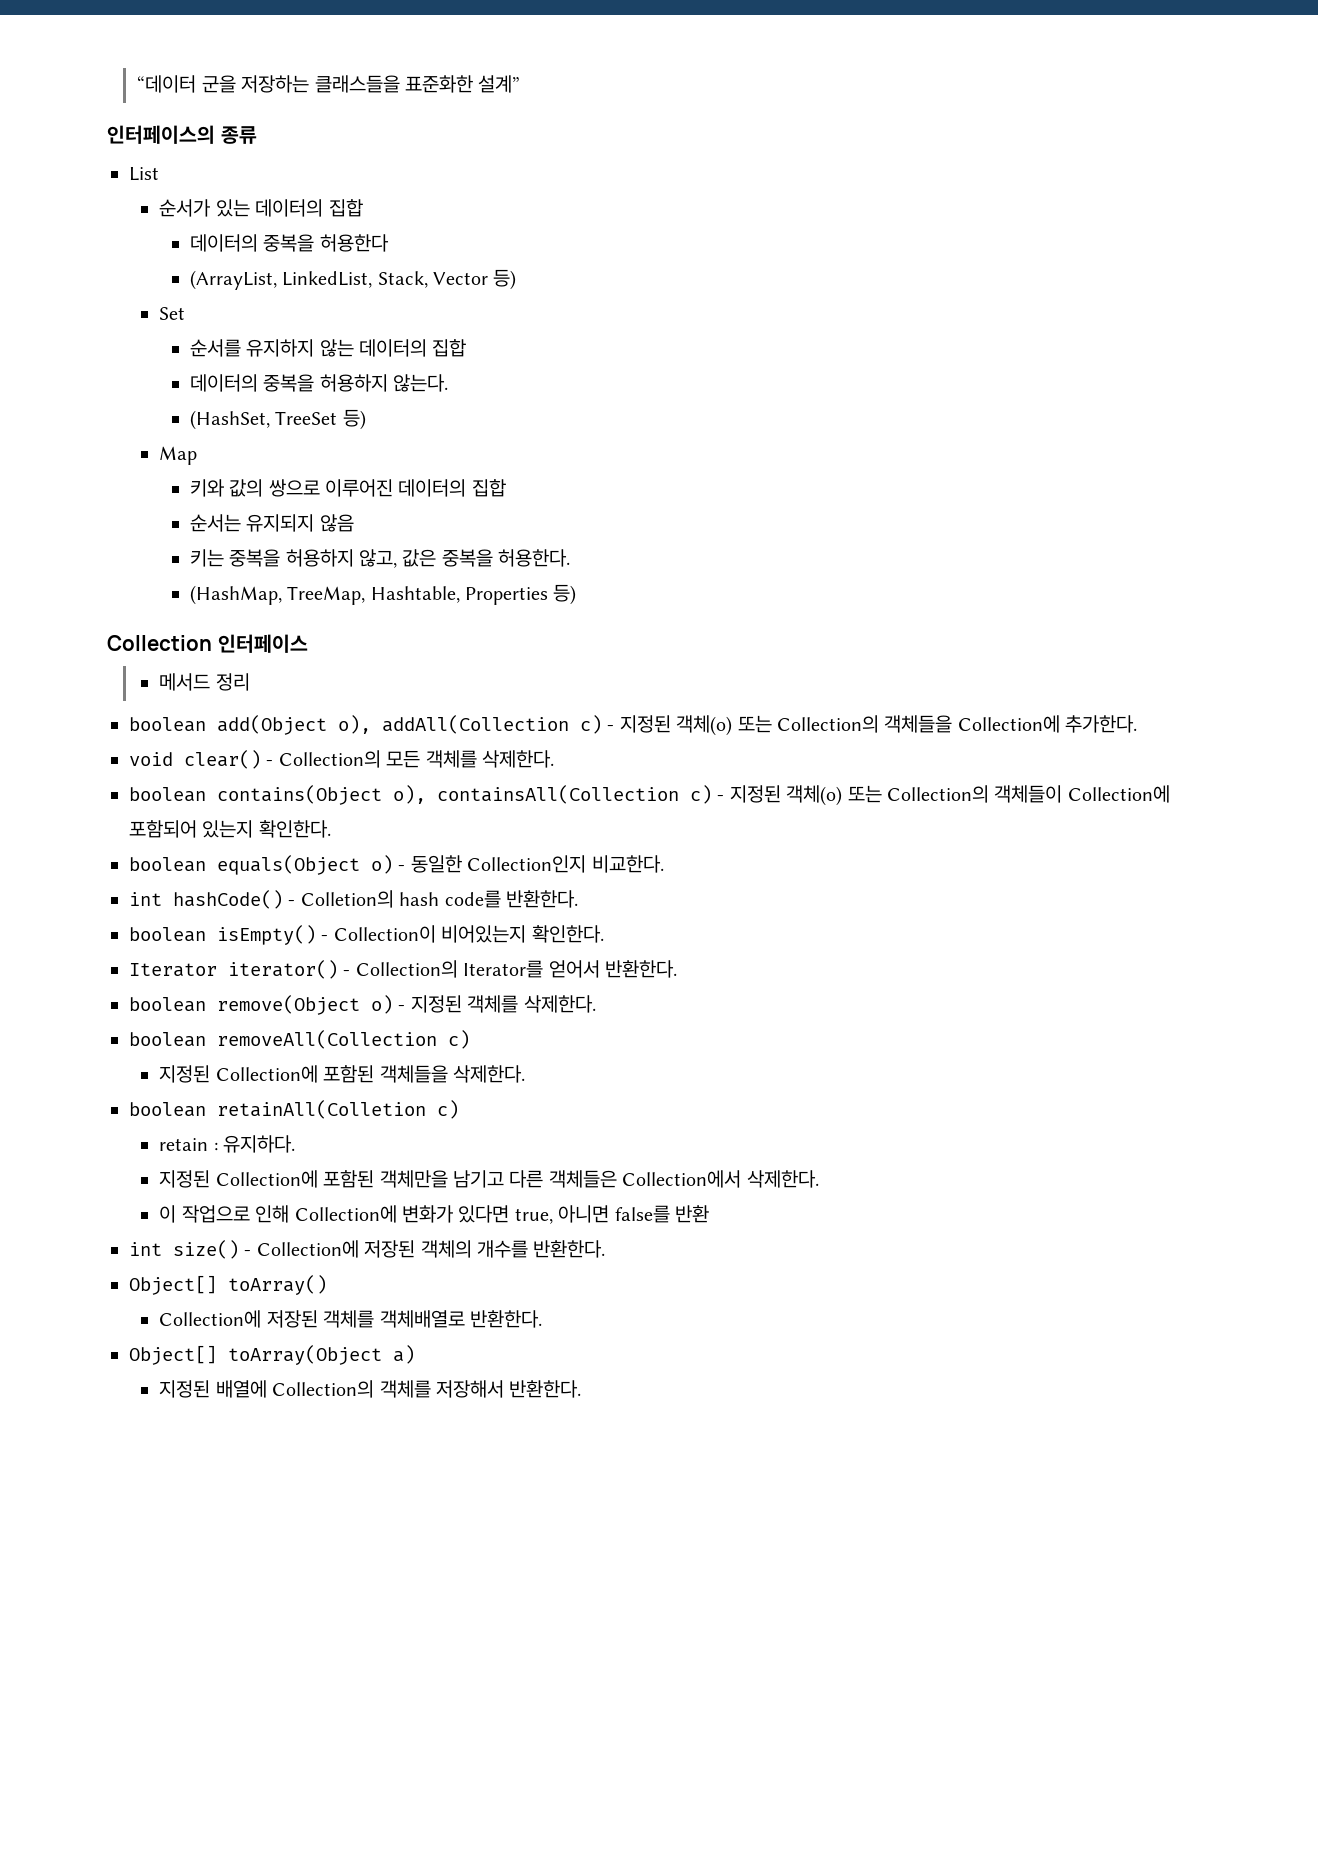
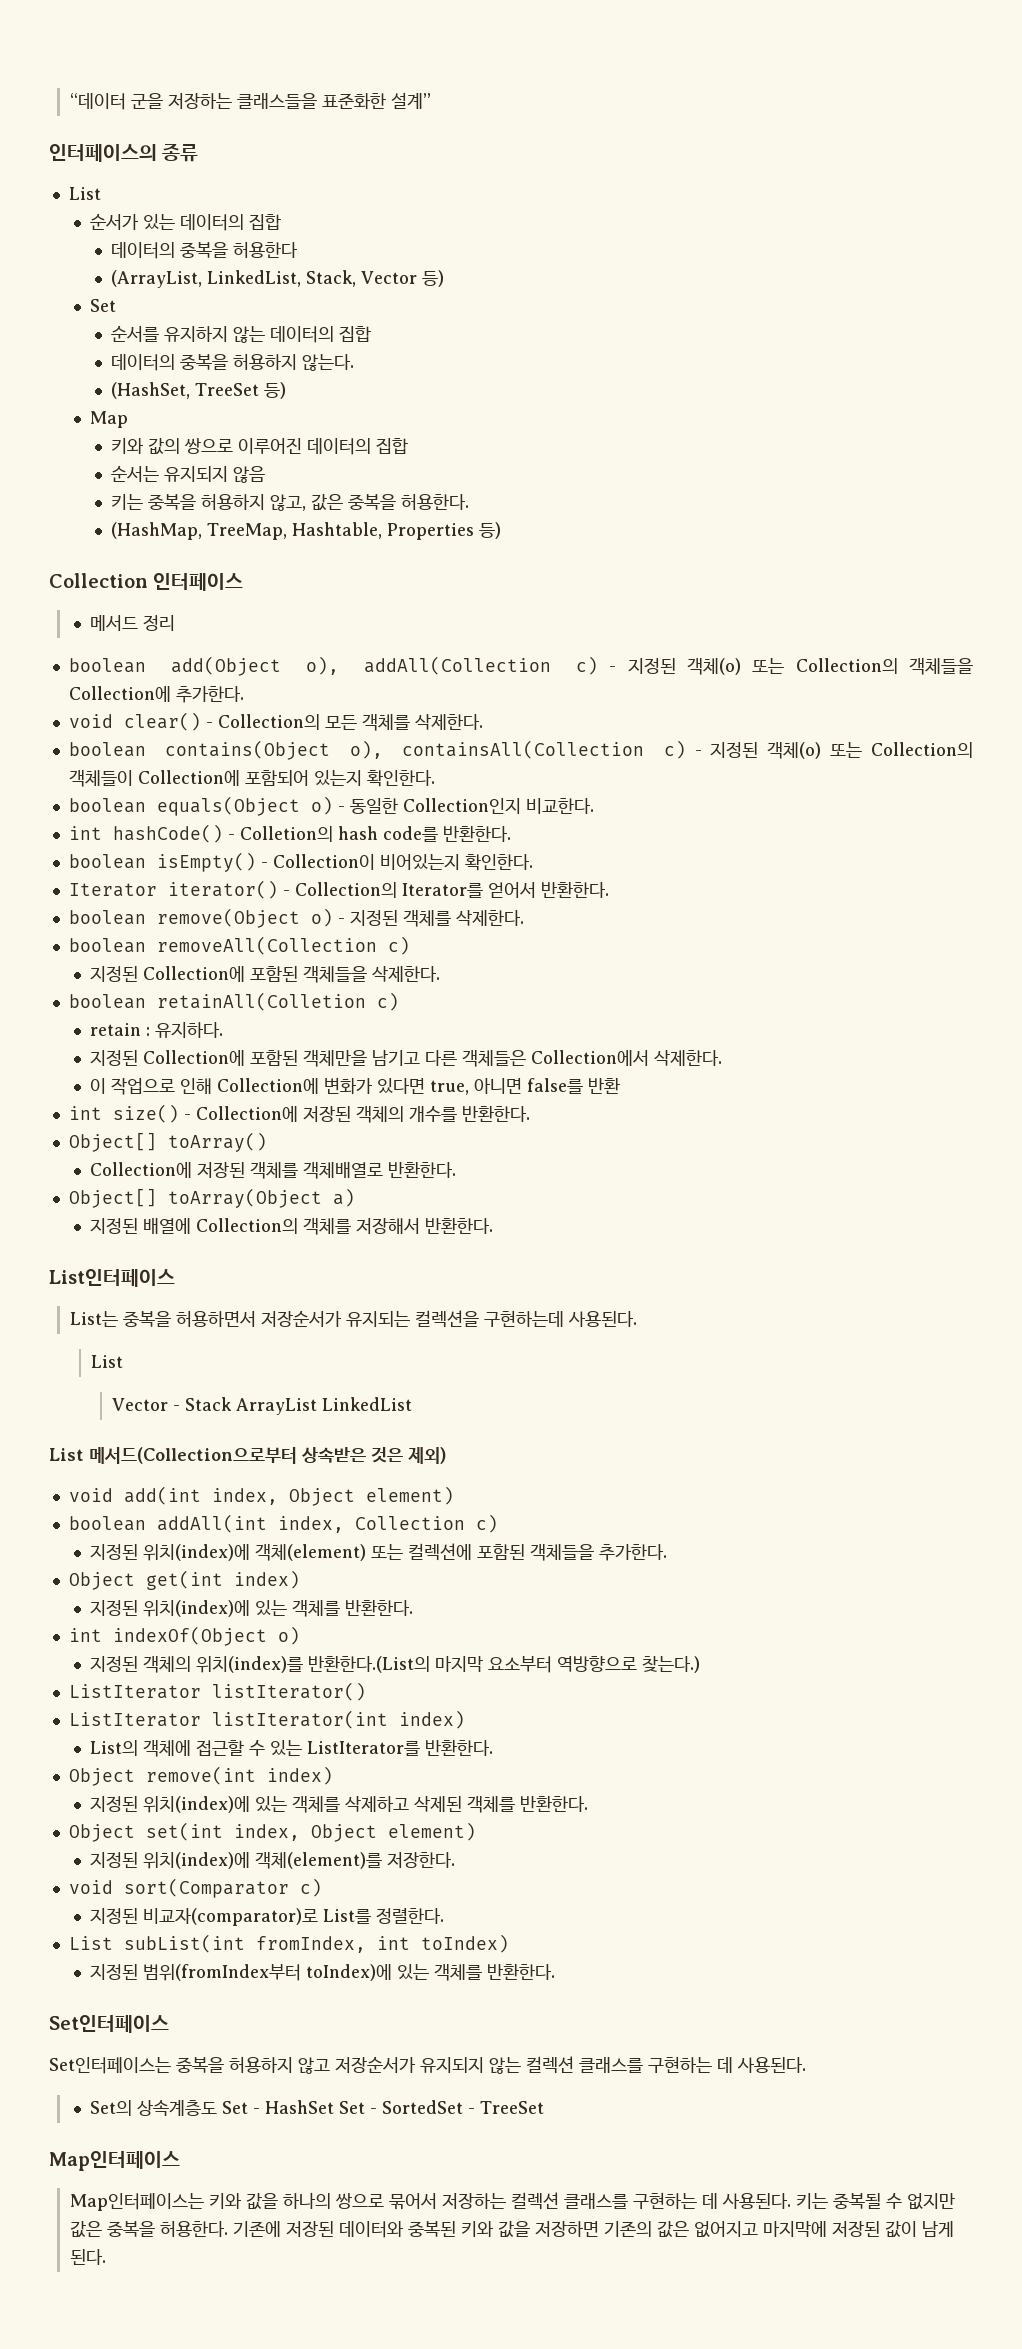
+ List인터페이스
+ List는 중복을 허용하면서 저장순서가 유지되는 컬렉션을 구현하는데 사용된다.
+ List
+ Vector - Stack ArrayList LinkedList
+ List 메서드(Collection으로부터 상속받은 것은 제외)
+ void add(int index, Object element)
+ boolean addAll(int index, Collection c)
+ 지정된 위치(index)에 객체(element) 또는 컬렉션에 포함된 객체들을 추가한다.
+ Object get(int index)
+ 지정된 위치(index)에 있는 객체를 반환한다.
+ int indexOf(Object o)
+ 지정된 객체의 위치(index)를 반환한다.(List의 마지막 요소부터 역방향으로 찾는다.)
+ ListIterator listIterator()
+ ListIterator listIterator(int index)
+ List의 객체에 접근할 수 있는 ListIterator를 반환한다.
+ Object remove(int index)
+ 지정된 위치(index)에 있는 객체를 삭제하고 삭제된 객체를 반환한다.
+ Object set(int index, Object element)
+ 지정된 위치(index)에 객체(element)를 저장한다.
+ void sort(Comparator c)
+ 지정된 비교자(comparator)로 List를 정렬한다.
+ List subList(int fromIndex, int toIndex)
+ 지정된 범위(fromIndex부터 toIndex)에 있는 객체를 반환한다.
+ Set인터페이스
+ Set인터페이스는 중복을 허용하지 않고 저장순서가 유지되지 않는 컬렉션 클래스를 구현하는 데 사용된다.
+ Set의 상속계층도 Set - HashSet Set - SortedSet - TreeSet
+ Map인터페이스
+ Map인터페이스는 키와 값을 하나의 쌍으로 묶어서 저장하는 컬렉션 클래스를 구현하는 데 사용된다. 키는 중복될 수 없지만 값은 중복을 허용한다. 기존에 저장된 데이터와 중복된 키와 값을 저장하면 기존의 값은 없어지고 마지막에 저장된 값이 남게 된다.

